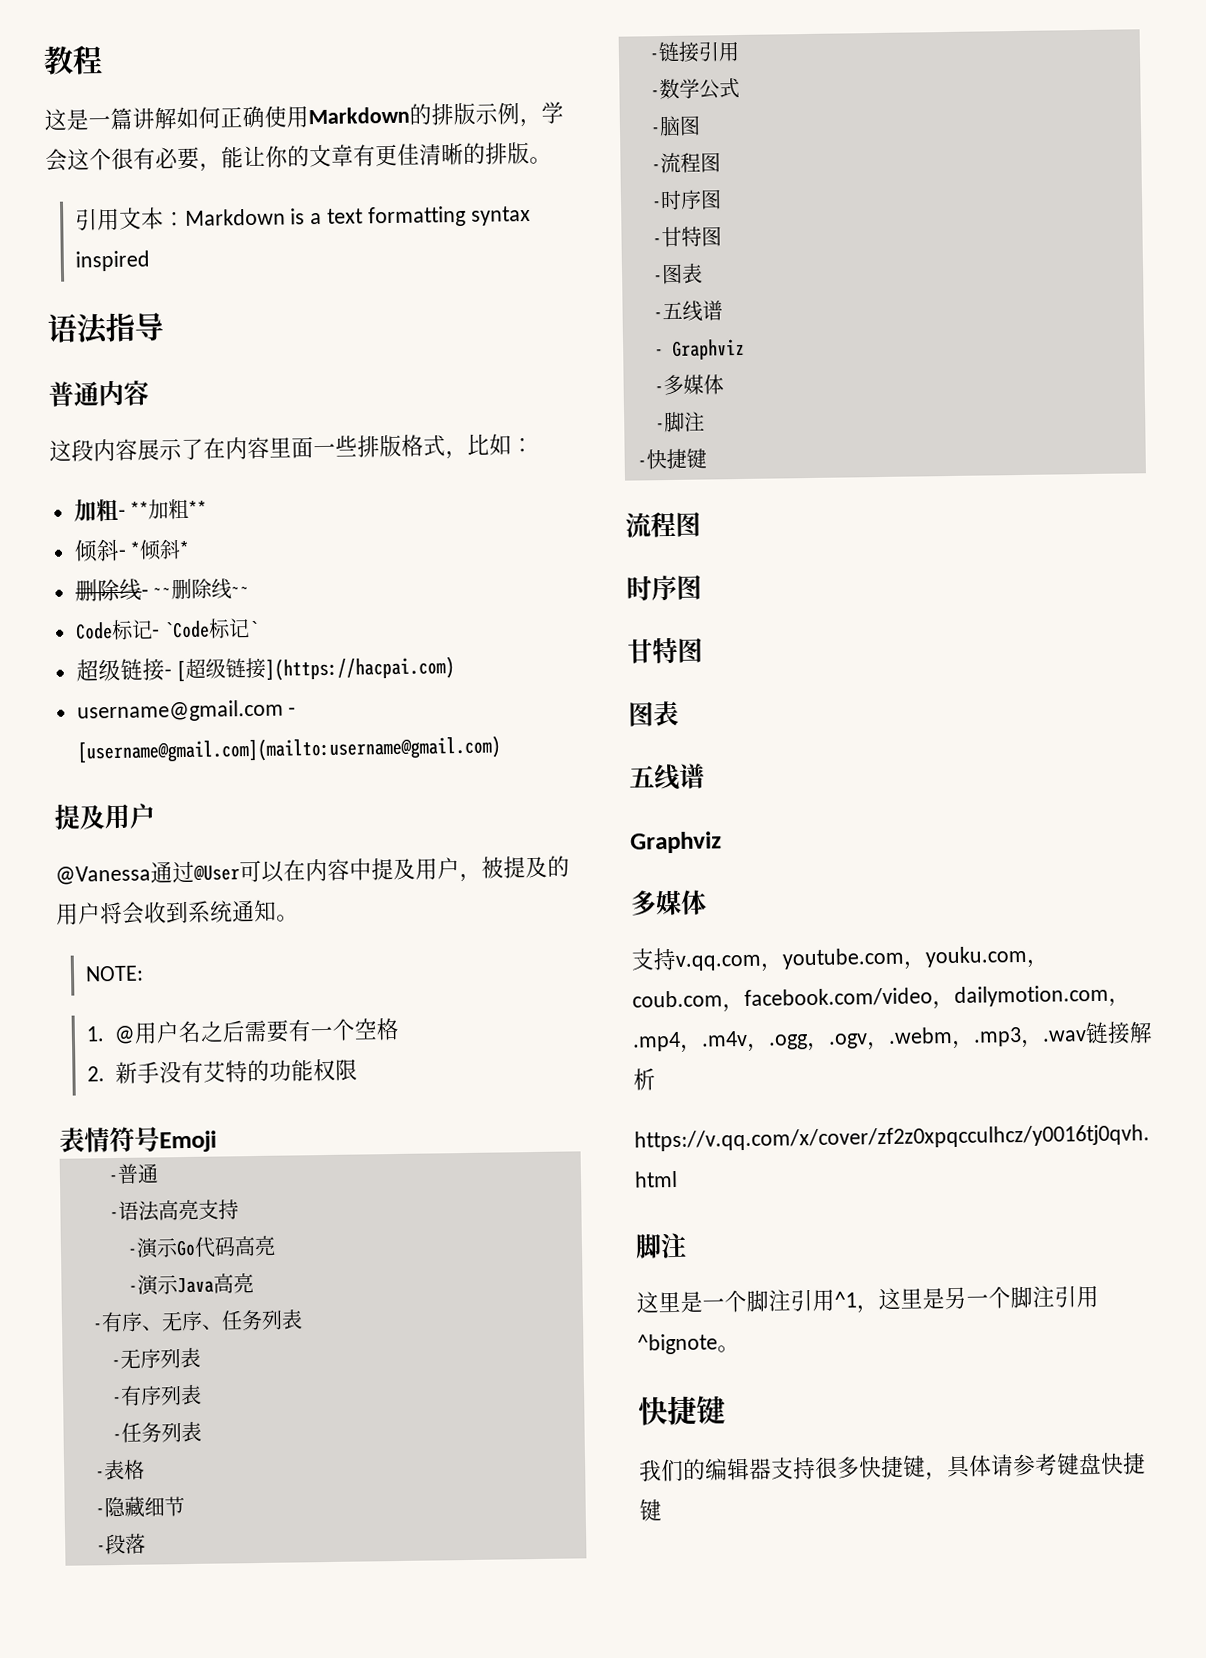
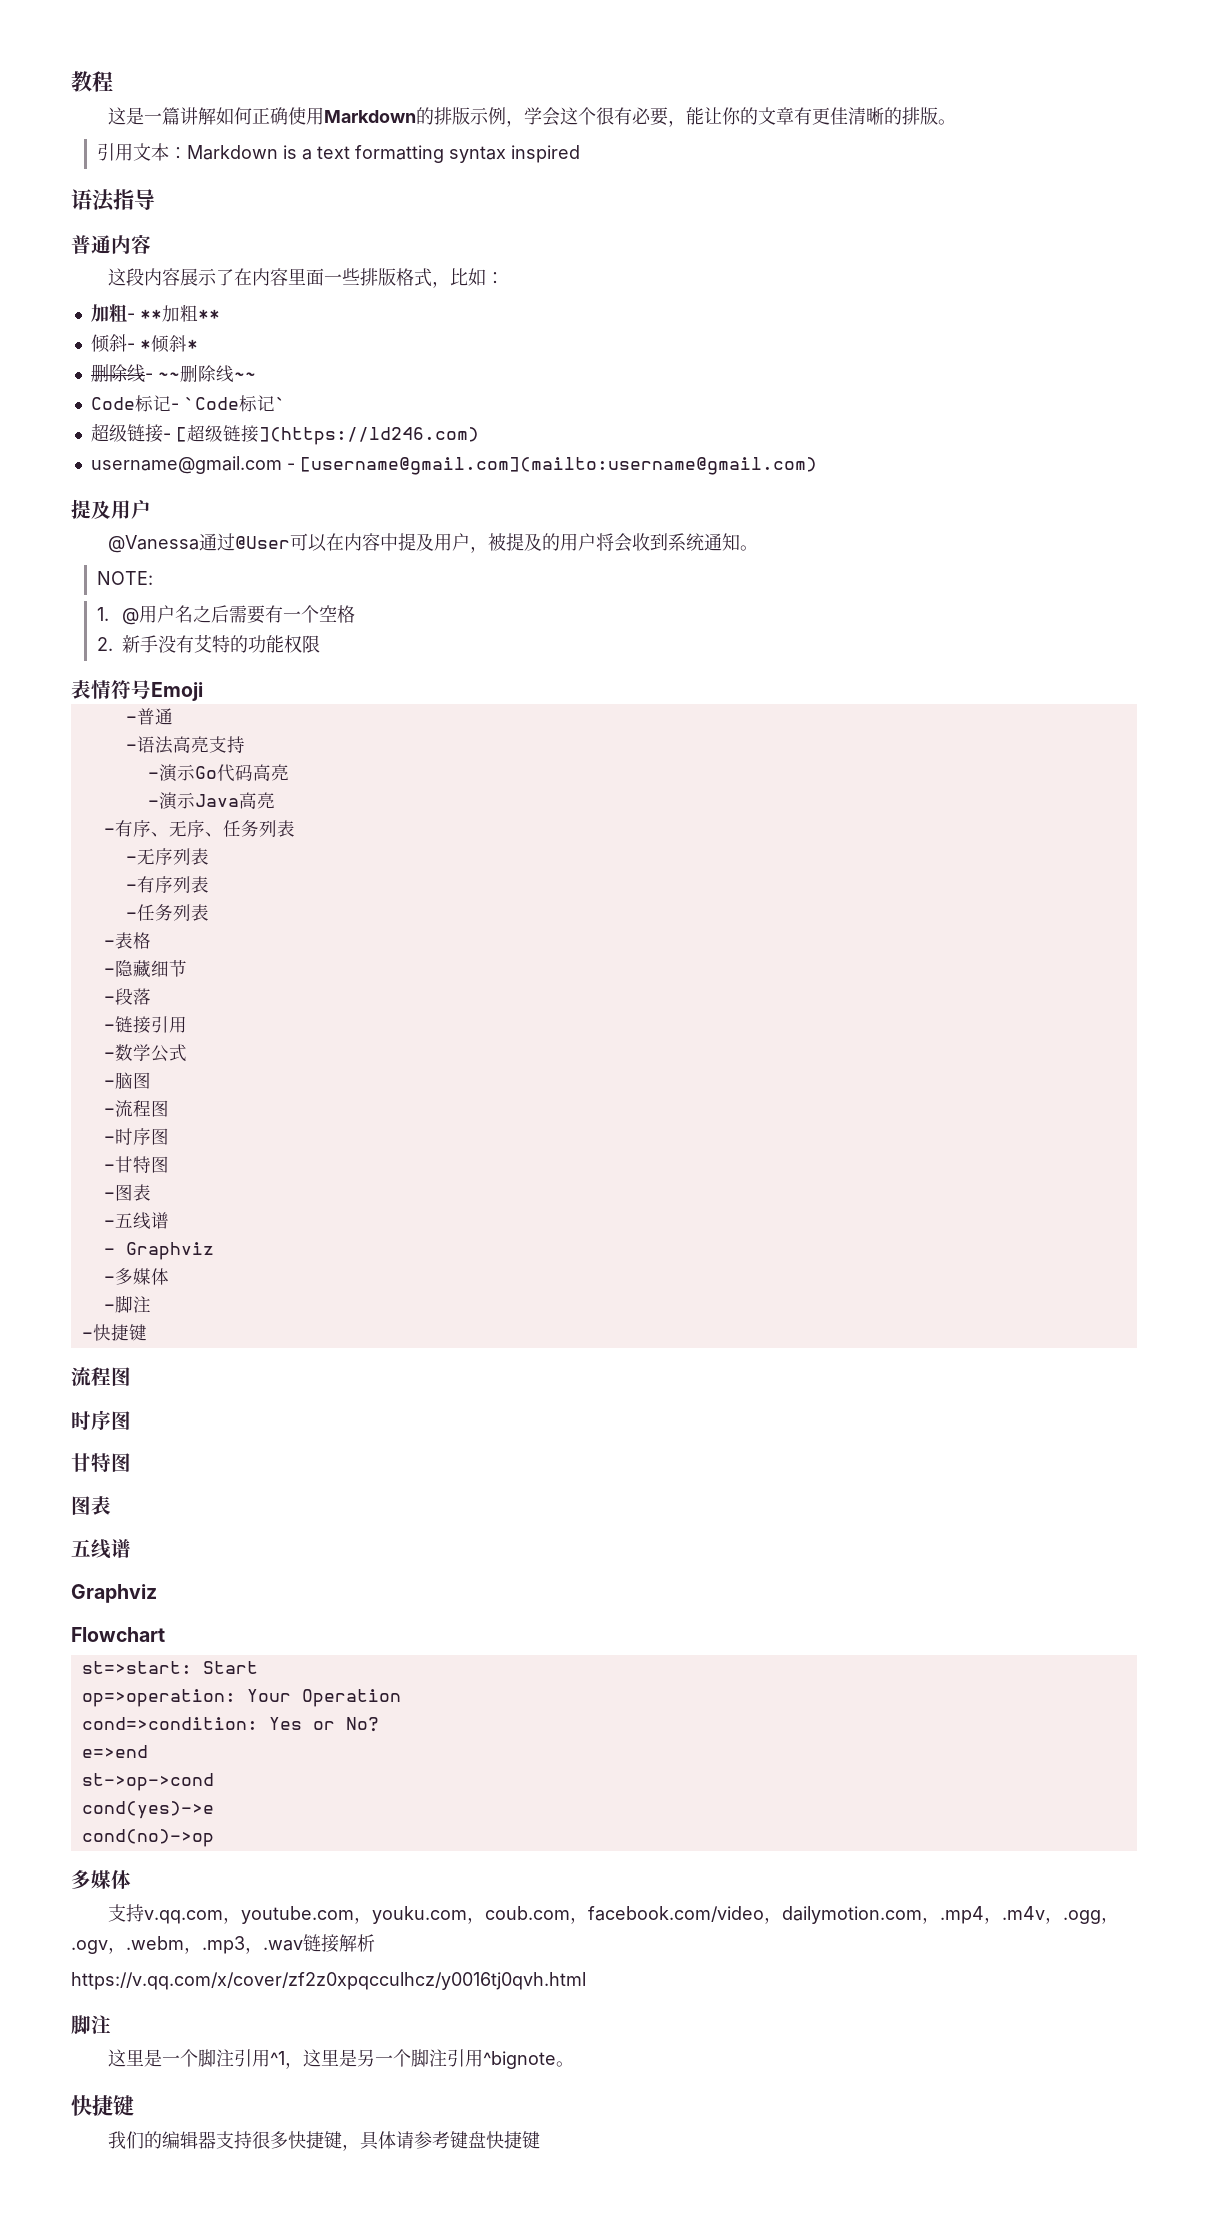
- 超级链接- [超级链接](https://hacpai.com)
+ 超级链接- [超级链接](https://ld246.com)
+ Flowchart
+ st=>start: Start
+ op=>operation: Your Operation
+ cond=>condition: Yes or No?
+ e=>end
+ st->op->cond
+ cond(yes)->e
+ cond(no)->op

